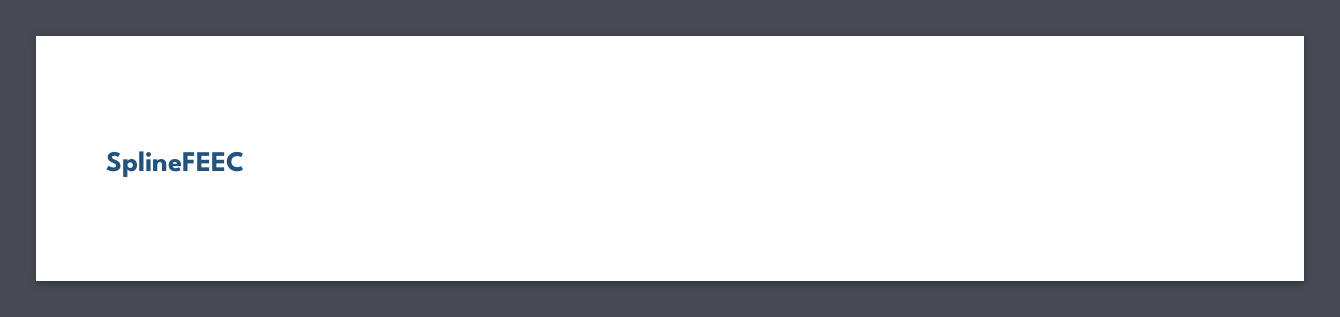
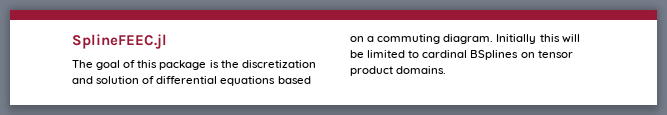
- SplineFEEC
+ SplineFEEC.jl
+ The goal of this package is the discretization and solution of differential equations based on a commuting diagram. Initially this will be limited to cardinal BSplines on tensor product domains.

